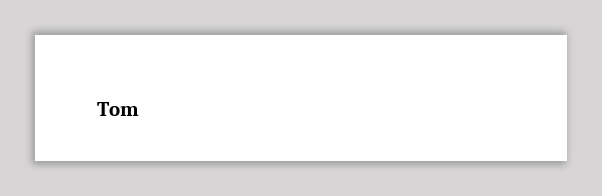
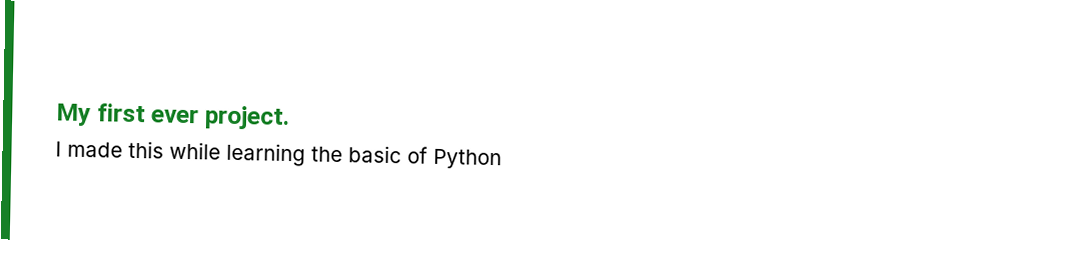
- Tom
+ My first ever project.
+ I made this while learning the basic of Python

